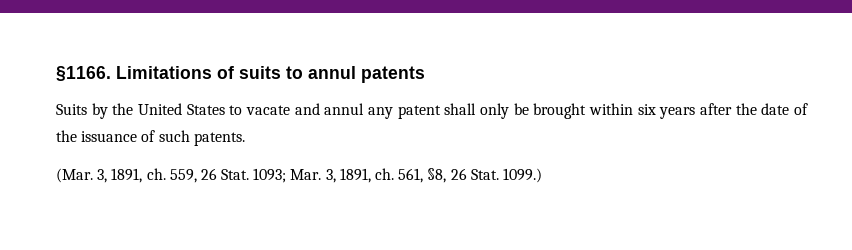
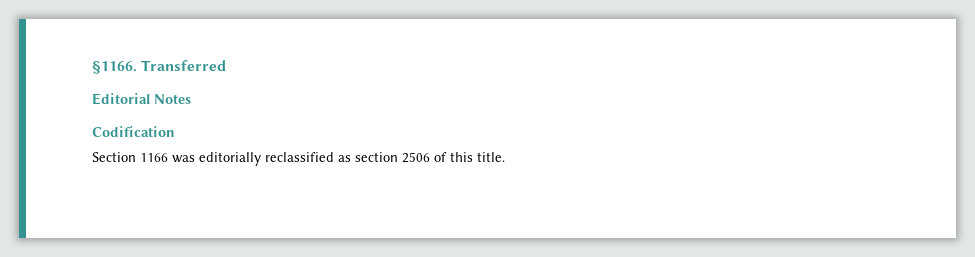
- Limitations of suits to annul patents
- Suits by the United States to vacate and annul any patent shall only be brought within six years after the date of the issuance of such patents.
- (Mar. 3, 1891, ch. 559, 26 Stat. 1093; Mar. 3, 1891, ch. 561, §8, 26 Stat. 1099.)
+ Transferred
+ Editorial Notes
+ Codification
+ Section 1166 was editorially reclassified as section 2506 of this title.

